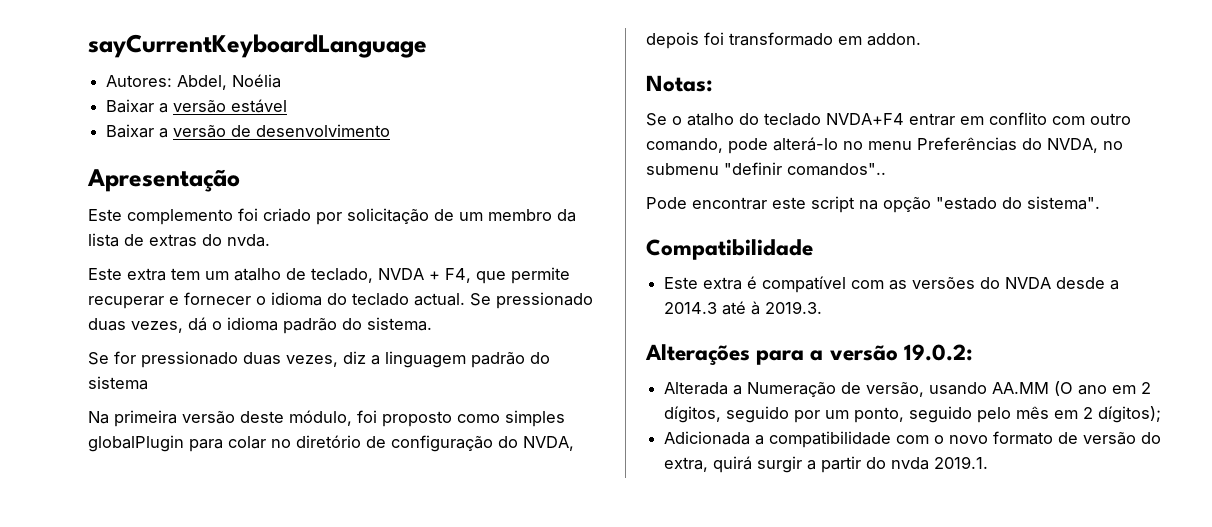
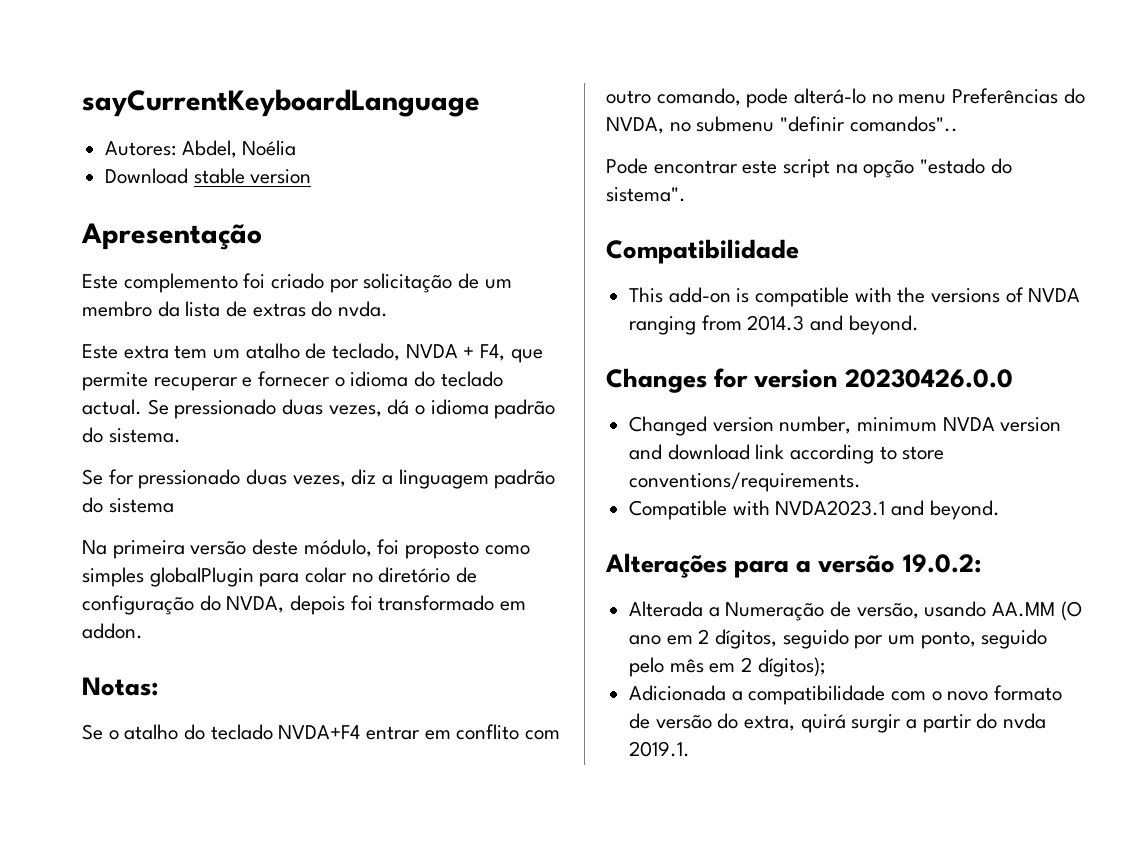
- Baixar a versão estável
- Baixar a versão de desenvolvimento
+ Download stable version
- Este extra é compatível com as versões do NVDA desde a 2014.3 até à 2019.3.
+ This add-on is compatible with the versions of NVDA ranging from 2014.3 and beyond.
+ Changes for version 20230426.0.0
+ Changed version number, minimum NVDA version and download link according to store conventions/requirements.
+ Compatible with NVDA2023.1 and beyond.

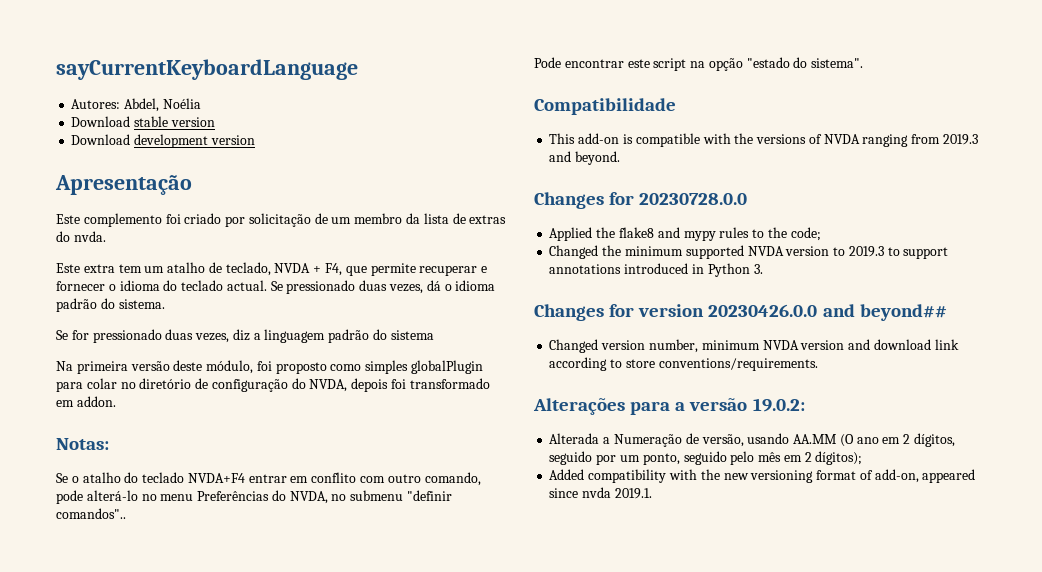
+ Download development version
- This add-on is compatible with the versions of NVDA ranging from 2014.3 and beyond.
+ This add-on is compatible with the versions of NVDA ranging from 2019.3 and beyond.
+ Changes for 20230728.0.0
+ Applied the flake8 and mypy rules to the code;
+ Changed the minimum supported NVDA version to 2019.3 to support annotations introduced in Python 3.
- Changes for version 20230426.0.0
+ Changes for version 20230426.0.0 and beyond##
- Compatible with NVDA2023.1 and beyond.
- Adicionada a compatibilidade com o novo formato de versão do extra, quirá surgir a partir do nvda 2019.1.
+ Added compatibility with the new versioning format of add-on, appeared since nvda 2019.1.

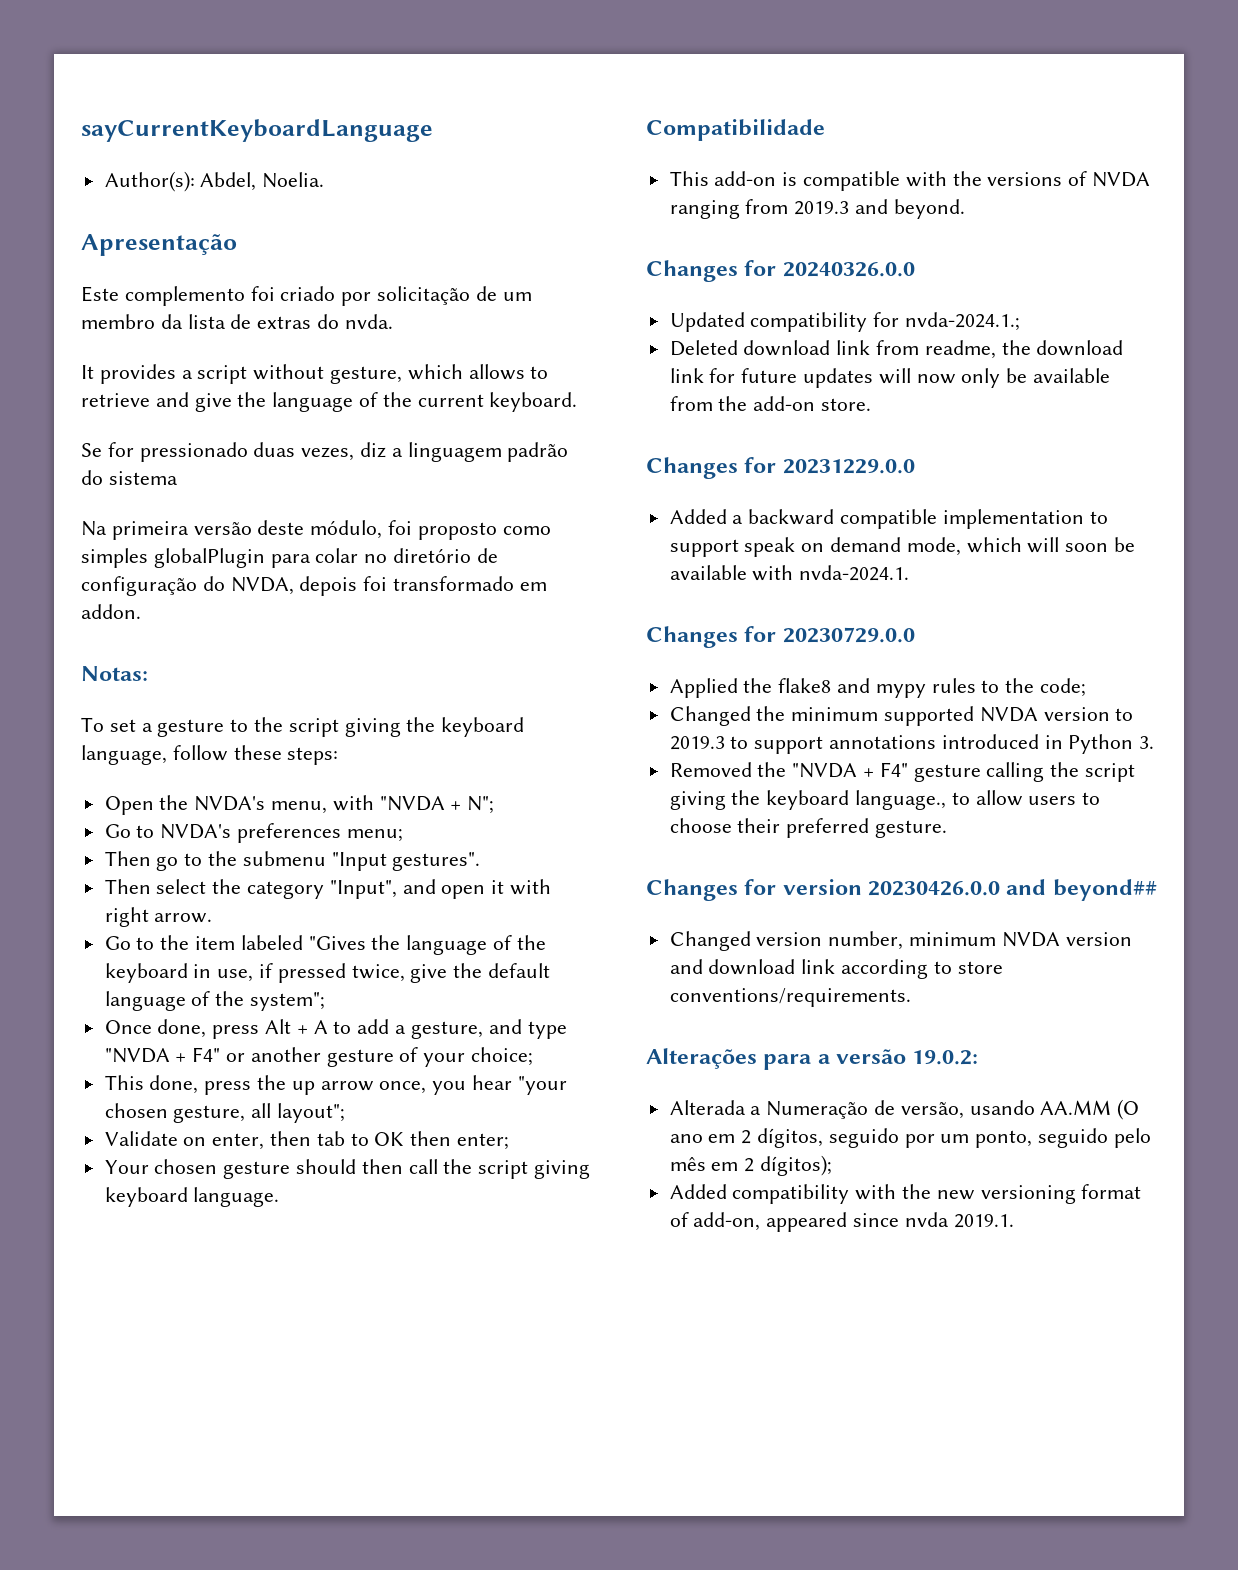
- Autores: Abdel, Noélia
- Download stable version
- Download development version
+ Author(s): Abdel, Noelia.
- Este extra tem um atalho de teclado, NVDA + F4, que permite recuperar e fornecer o idioma do teclado actual. Se pressionado duas vezes, dá o idioma padrão do sistema.
+ It provides a script without gesture, which allows to retrieve and give the language of the current keyboard.
- Se o atalho do teclado NVDA+F4 entrar em conflito com outro comando, pode alterá-lo no menu Preferências do NVDA, no submenu "definir comandos"..
- Pode encontrar este script na opção "estado do sistema".
+ To set a gesture to the script giving the keyboard language, follow these steps:
+ Open the NVDA's menu, with "NVDA + N";
+ Go to NVDA's preferences menu;
+ Then go to the submenu "Input gestures".
+ Then select the category "Input", and open it with right arrow.
+ Go to the item labeled "Gives the language of the keyboard in use, if pressed twice, give the default language of the system";
+ Once done, press Alt + A to add a gesture, and type "NVDA + F4" or another gesture of your choice;
+ This done, press the up arrow once, you hear "your chosen gesture, all layout";
+ Validate on enter, then tab to OK then enter;
+ Your chosen gesture should then call the script giving keyboard language.
- Changes for 20230728.0.0
+ Changes for 20240326.0.0
+ Updated compatibility for nvda-2024.1.;
+ Deleted download link from readme, the download link for future updates will now only be available from the add-on store.
+ Changes for 20231229.0.0
+ Added a backward compatible implementation to support speak on demand mode, which will soon be available with nvda-2024.1.
+ Changes for 20230729.0.0
+ Removed the "NVDA + F4" gesture calling the script giving the keyboard language., to allow users to choose their preferred gesture.

